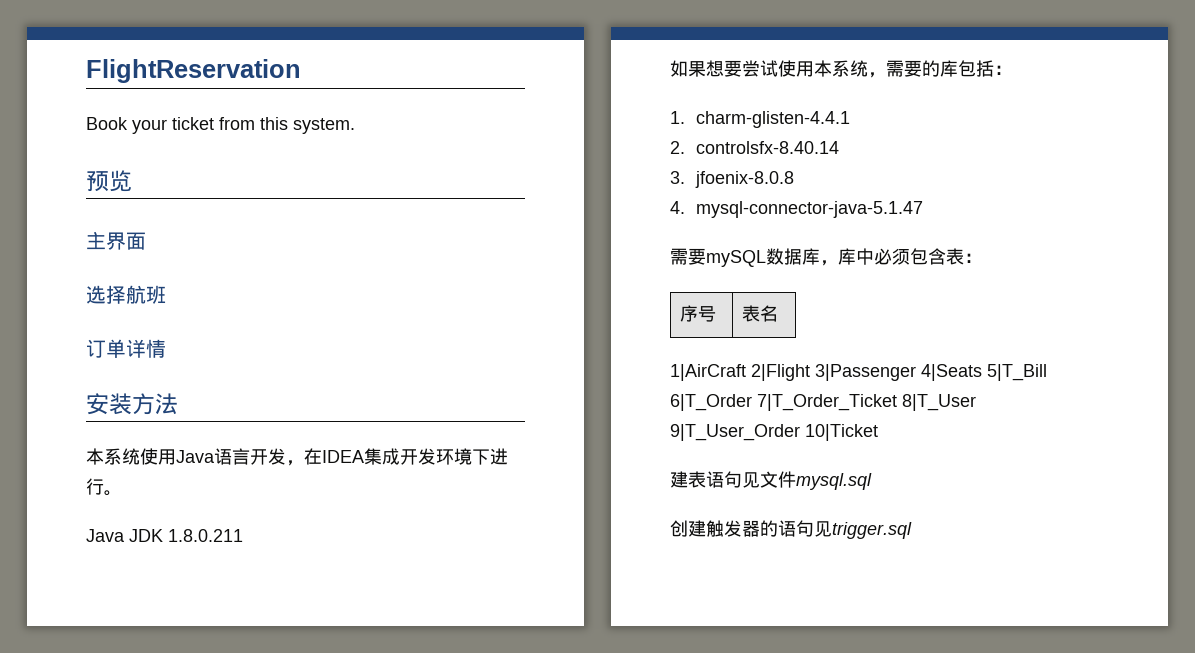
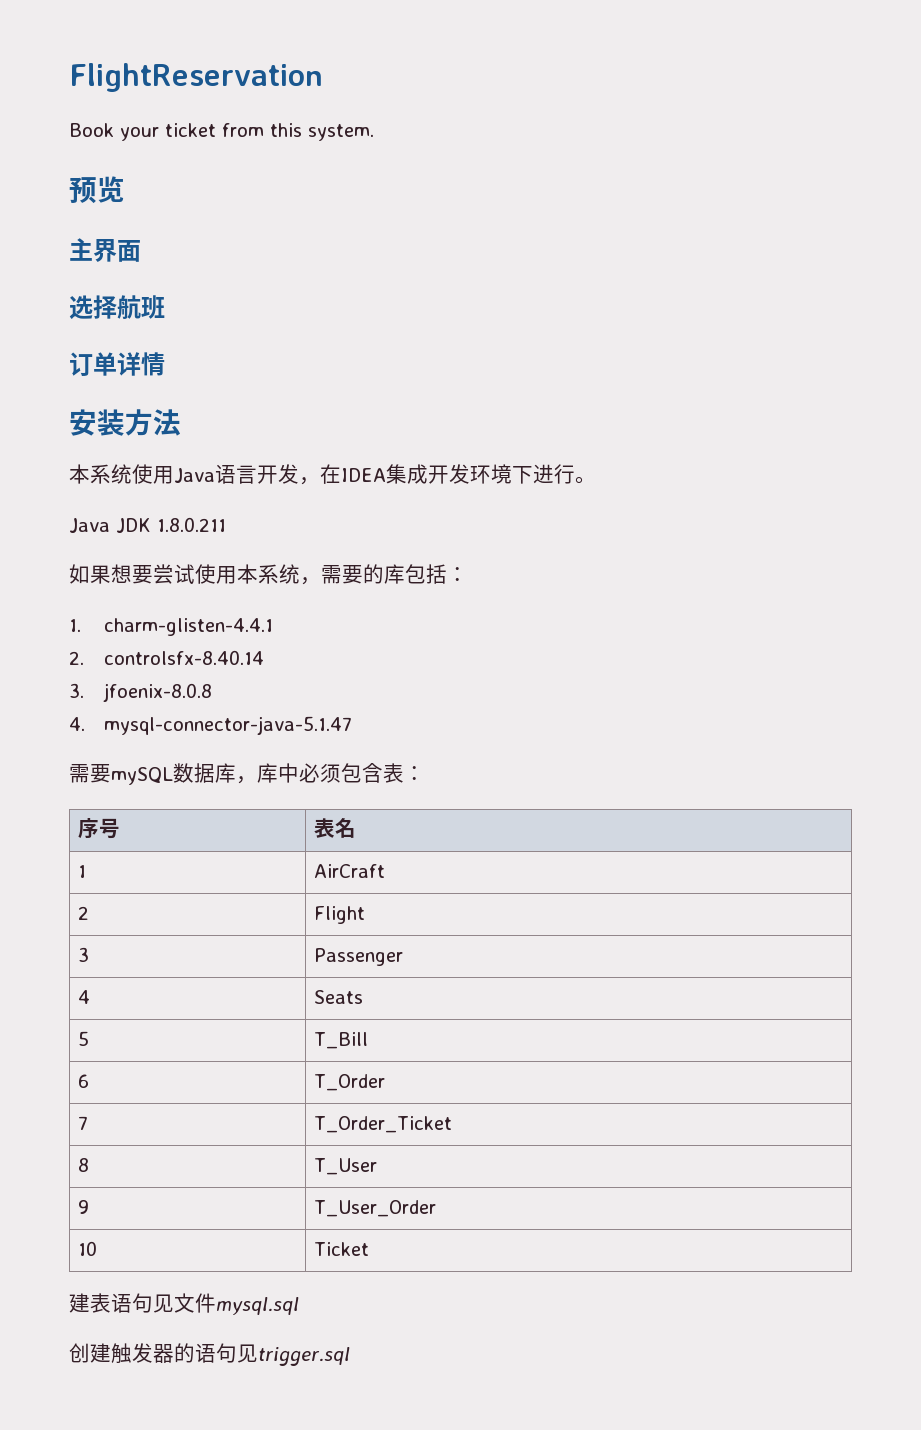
- 1|AirCraft 2|Flight 3|Passenger 4|Seats 5|T_Bill 6|T_Order 7|T_Order_Ticket 8|T_User 9|T_User_Order 10|Ticket
+ 1 | AirCraft
+ 2 | Flight
+ 3 | Passenger
+ 4 | Seats
+ 5 | T_Bill
+ 6 | T_Order
+ 7 | T_Order_Ticket
+ 8 | T_User
+ 9 | T_User_Order
+ 10 | Ticket

